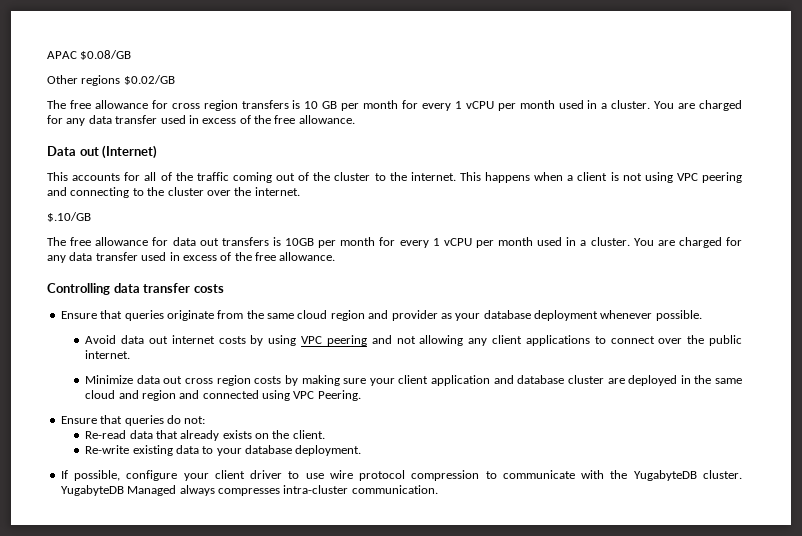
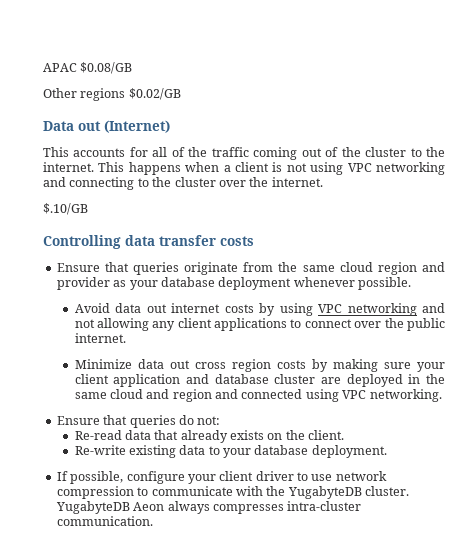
- The free allowance for cross region transfers is 10 GB per month for every 1 vCPU per month used in a cluster. You are charged for any data transfer used in excess of the free allowance.
- This happens when a client is not using VPC peering and connecting to the cluster over the internet.
+ This happens when a client is not using VPC networking and connecting to the cluster over the internet.
- The free allowance for data out transfers is 10GB per month for every 1 vCPU per month used in a cluster. You are charged for any data transfer used in excess of the free allowance.
- Avoid data out internet costs by using VPC peering and not allowing any client applications to connect over the public internet.
+ Avoid data out internet costs by using VPC networking and not allowing any client applications to connect over the public internet.
- Minimize data out cross region costs by making sure your client application and database cluster are deployed in the same cloud and region and connected using VPC Peering.
+ Minimize data out cross region costs by making sure your client application and database cluster are deployed in the same cloud and region and connected using VPC networking.
- If possible, configure your client driver to use wire protocol compression to communicate with the YugabyteDB cluster.
+ If possible, configure your client driver to use network compression to communicate with the YugabyteDB cluster.
- YugabyteDB Managed always compresses intra-cluster communication.
+ YugabyteDB Aeon always compresses intra-cluster communication.

